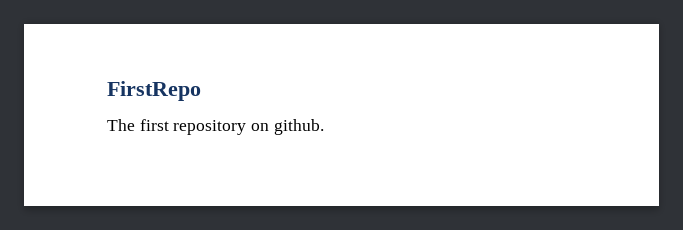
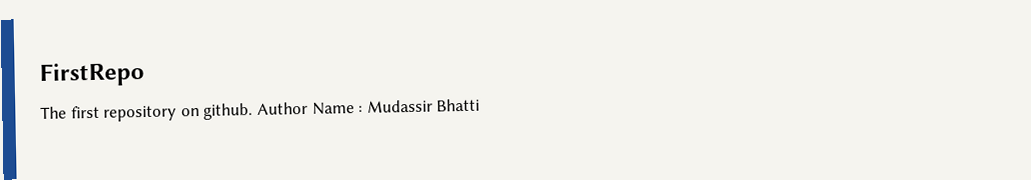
+ Author Name : Mudassir Bhatti

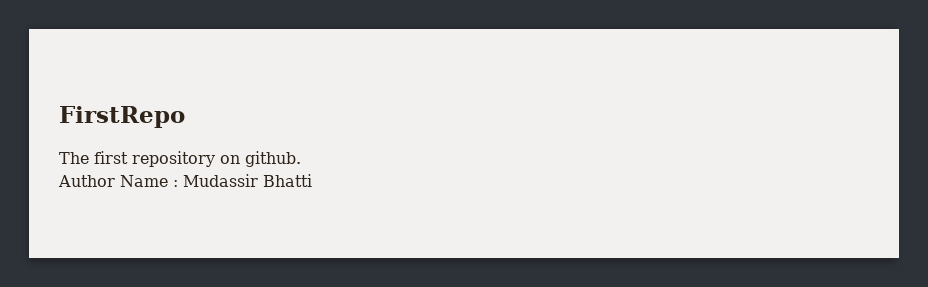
- The first repository on github. Author Name : Mudassir Bhatti
+ The first repository on github.
+ Author Name : Mudassir Bhatti

